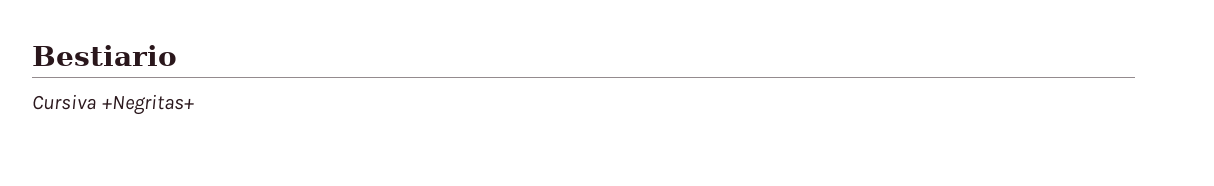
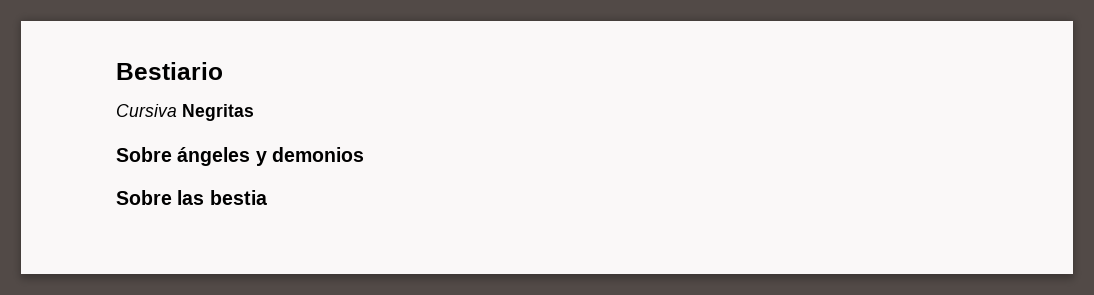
- Cursiva +Negritas+
+ Cursiva Negritas
+ Sobre ángeles y demonios
+ Sobre las bestia

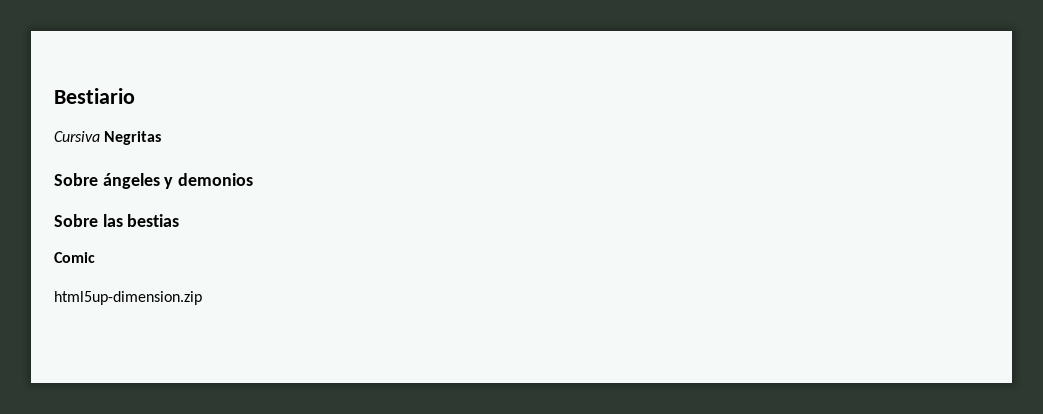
- Sobre las bestia
+ Sobre las bestias
+ Comic
+ html5up-dimension.zip

